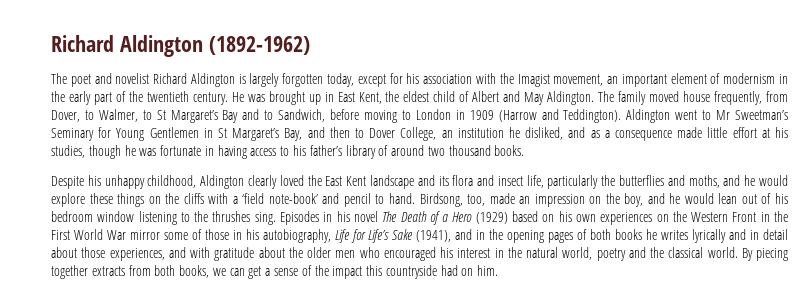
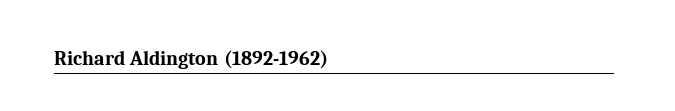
- The poet and novelist Richard Aldington is largely forgotten today, except for his association with the Imagist movement, an important element of modernism in the early part of the twentieth century. He was brought up in East Kent, the eldest child of Albert and May Aldington. The family moved house frequently, from Dover, to Walmer, to St Margaret’s Bay and to Sandwich, before moving to London in 1909 (Harrow and Teddington). Aldington went to Mr Sweetman’s Seminary for Young Gentlemen in St Margaret’s Bay, and then to Dover College, an institution he disliked, and as a consequence made little effort at his studies, though he was fortunate in having access to his father’s library of around two thousand books.
- Despite his unhappy childhood, Aldington clearly loved the East Kent landscape and its flora and insect life, particularly the butterflies and moths, and he would explore these things on the cliffs with a ‘field note-book’ and pencil to hand. Birdsong, too, made an impression on the boy, and he would lean out of his bedroom window listening to the thrushes sing. Episodes in his novel The Death of a Hero (1929) based on his own experiences on the Western Front in the First World War mirror some of those in his autobiography, Life for Life’s Sake (1941), and in the opening pages of both books he writes lyrically and in detail about those experiences, and with gratitude about the older men who encouraged his interest in the natural world, poetry and the classical world. By piecing together extracts from both books, we can get a sense of the impact this countryside had on him.

